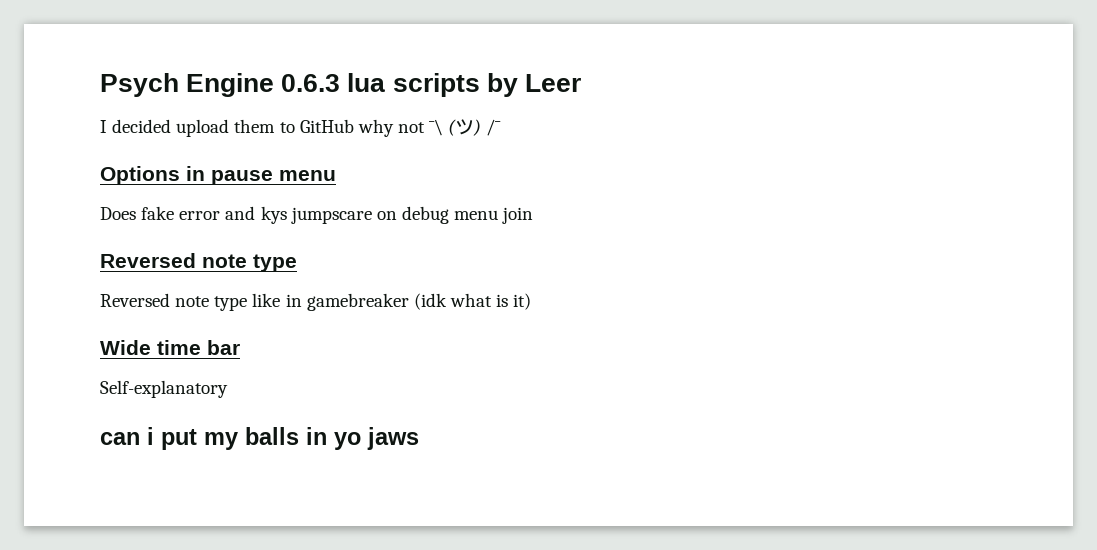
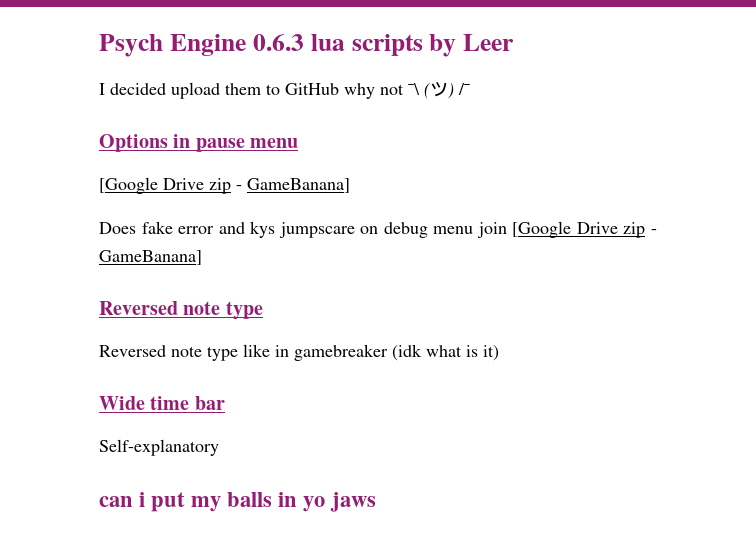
  Options in pause menu
+ [Google Drive zip - GameBanana]
- Does fake error and kys jumpscare on debug menu join
+ Does fake error and kys jumpscare on debug menu join [Google Drive zip - GameBanana]

